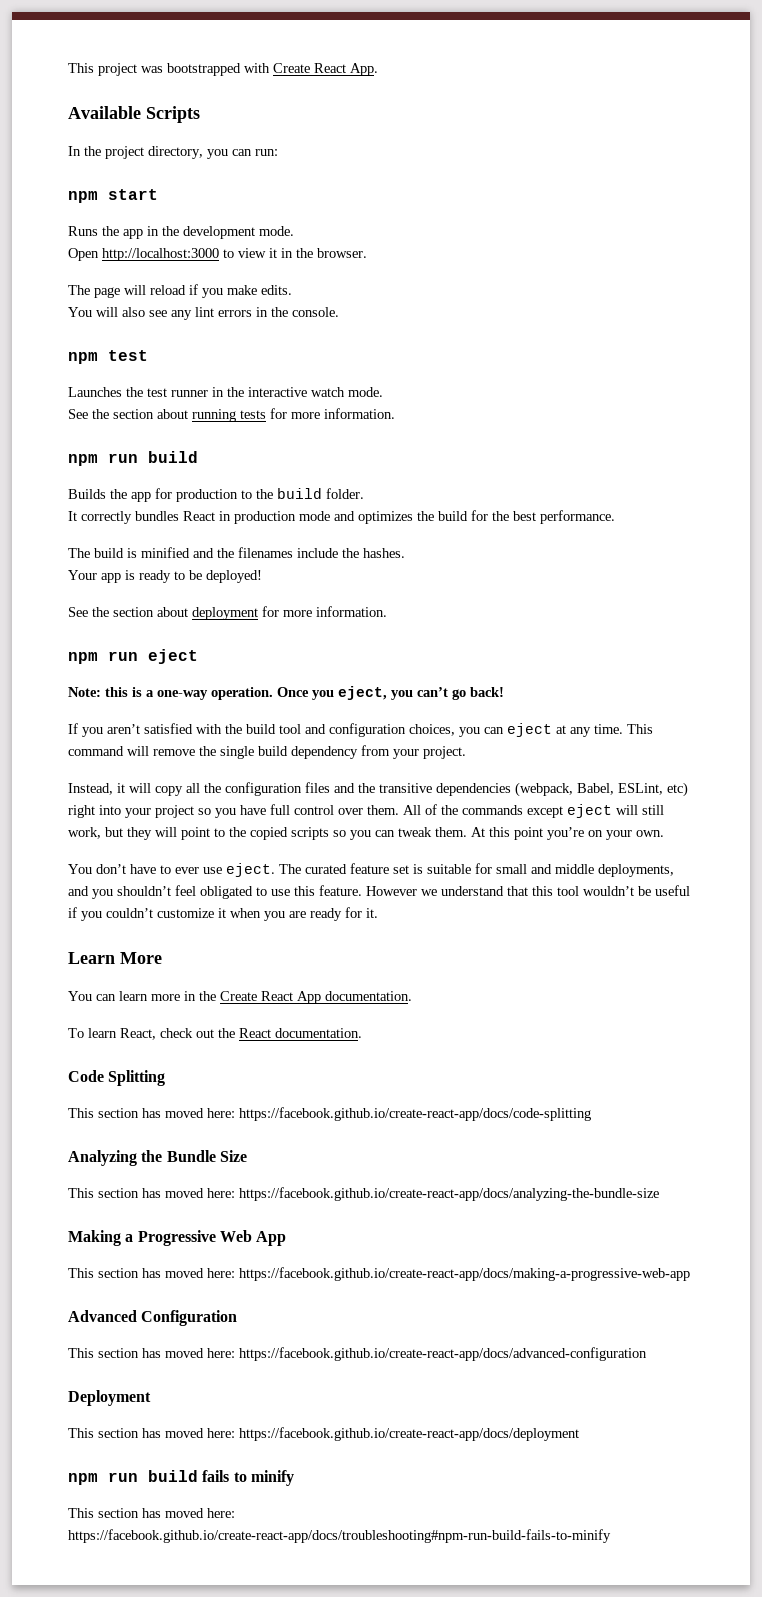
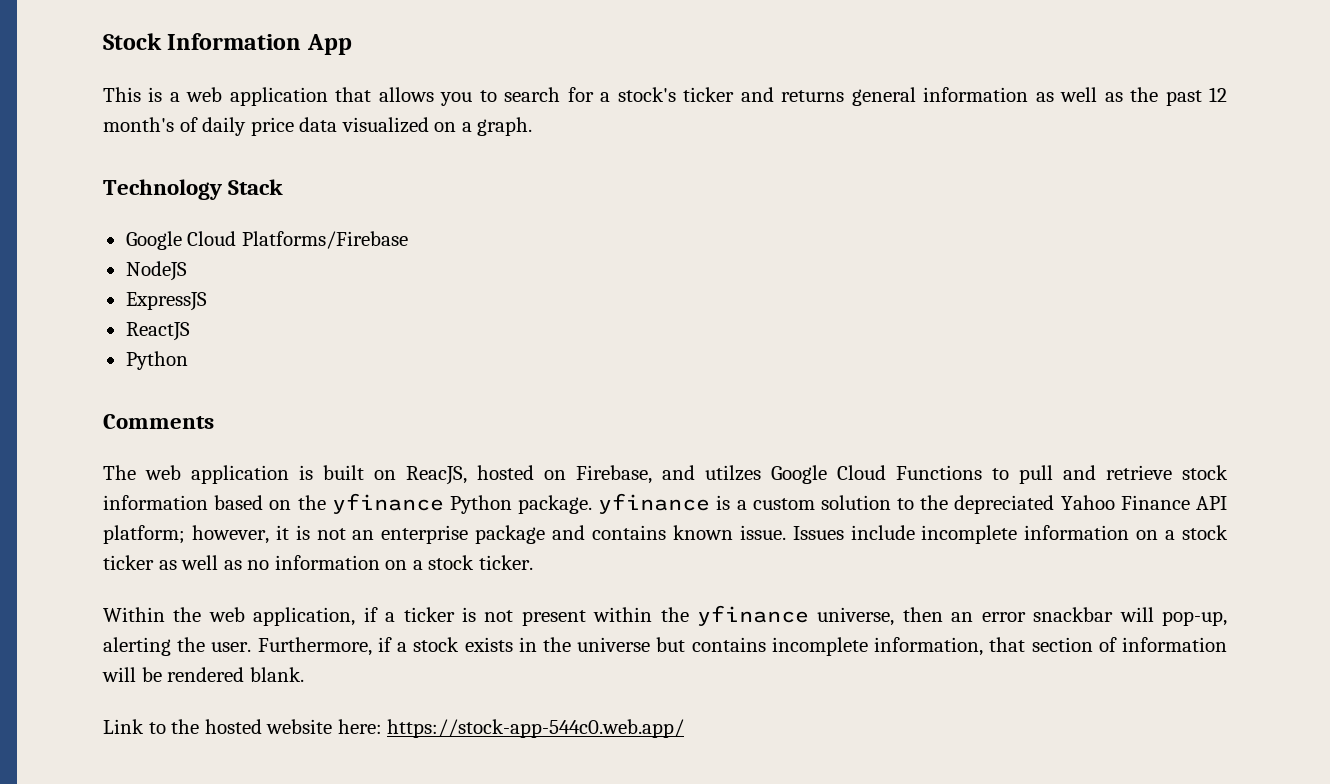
- This project was bootstrapped with Create React App.
- Available Scripts
- In the project directory, you can run:
- npm start
- Runs the app in the development mode.
- Open http://localhost:3000 to view it in the browser.
- The page will reload if you make edits.
- You will also see any lint errors in the console.
- npm test
- Launches the test runner in the interactive watch mode.
- See the section about running tests for more information.
- npm run build
- Builds the app for production to the build folder.
- It correctly bundles React in production mode and optimizes the build for the best performance.
- The build is minified and the filenames include the hashes.
- Your app is ready to be deployed!
- See the section about deployment for more information.
- npm run eject
- Note: this is a one-way operation. Once you eject, you can’t go back!
- If you aren’t satisfied with the build tool and configuration choices, you can eject at any time. This command will remove the single build dependency from your project.
- Instead, it will copy all the configuration files and the transitive dependencies (webpack, Babel, ESLint, etc) right into your project so you have full control over them. All of the commands except eject will still work, but they will point to the copied scripts so you can tweak them. At this point you’re on your own.
- You don’t have to ever use eject. The curated feature set is suitable for small and middle deployments, and you shouldn’t feel obligated to use this feature. However we understand that this tool wouldn’t be useful if you couldn’t customize it when you are ready for it.
- Learn More
- You can learn more in the Create React App documentation.
- To learn React, check out the React documentation.
- Code Splitting
- This section has moved here: https://facebook.github.io/create-react-app/docs/code-splitting
- Analyzing the Bundle Size
- This section has moved here: https://facebook.github.io/create-react-app/docs/analyzing-the-bundle-size
- Making a Progressive Web App
- This section has moved here: https://facebook.github.io/create-react-app/docs/making-a-progressive-web-app
- Advanced Configuration
- This section has moved here: https://facebook.github.io/create-react-app/docs/advanced-configuration
- Deployment
- This section has moved here: https://facebook.github.io/create-react-app/docs/deployment
- npm run build fails to minify
- This section has moved here: https://facebook.github.io/create-react-app/docs/troubleshooting#npm-run-build-fails-to-minify
+ Stock Information App
+ This is a web application that allows you to search for a stock's ticker and returns general information as well as the past 12 month's of daily price data visualized on a graph.
+ Technology Stack
+ Google Cloud Platforms/Firebase
+ NodeJS
+ ExpressJS
+ ReactJS
+ Python
+ Comments
+ The web application is built on ReacJS, hosted on Firebase, and utilzes Google Cloud Functions to pull and retrieve stock information based on the yfinance Python package. yfinance is a custom solution to the depreciated Yahoo Finance API platform; however, it is not an enterprise package and contains known issue. Issues include incomplete information on a stock ticker as well as no information on a stock ticker.
+ Within the web application, if a ticker is not present within the yfinance universe, then an error snackbar will pop-up, alerting the user. Furthermore, if a stock exists in the universe but contains incomplete information, that section of information will be rendered blank.
+ Link to the hosted website here: https://stock-app-544c0.web.app/

